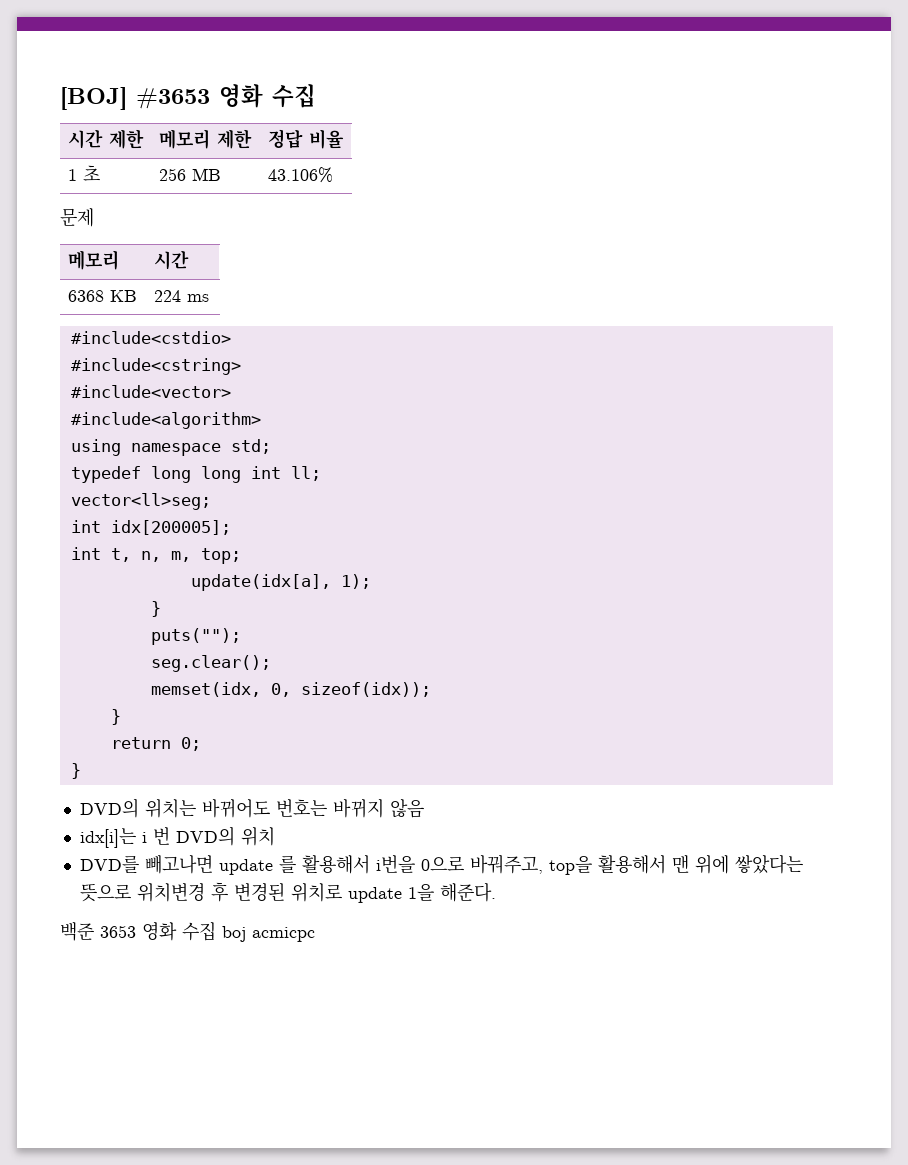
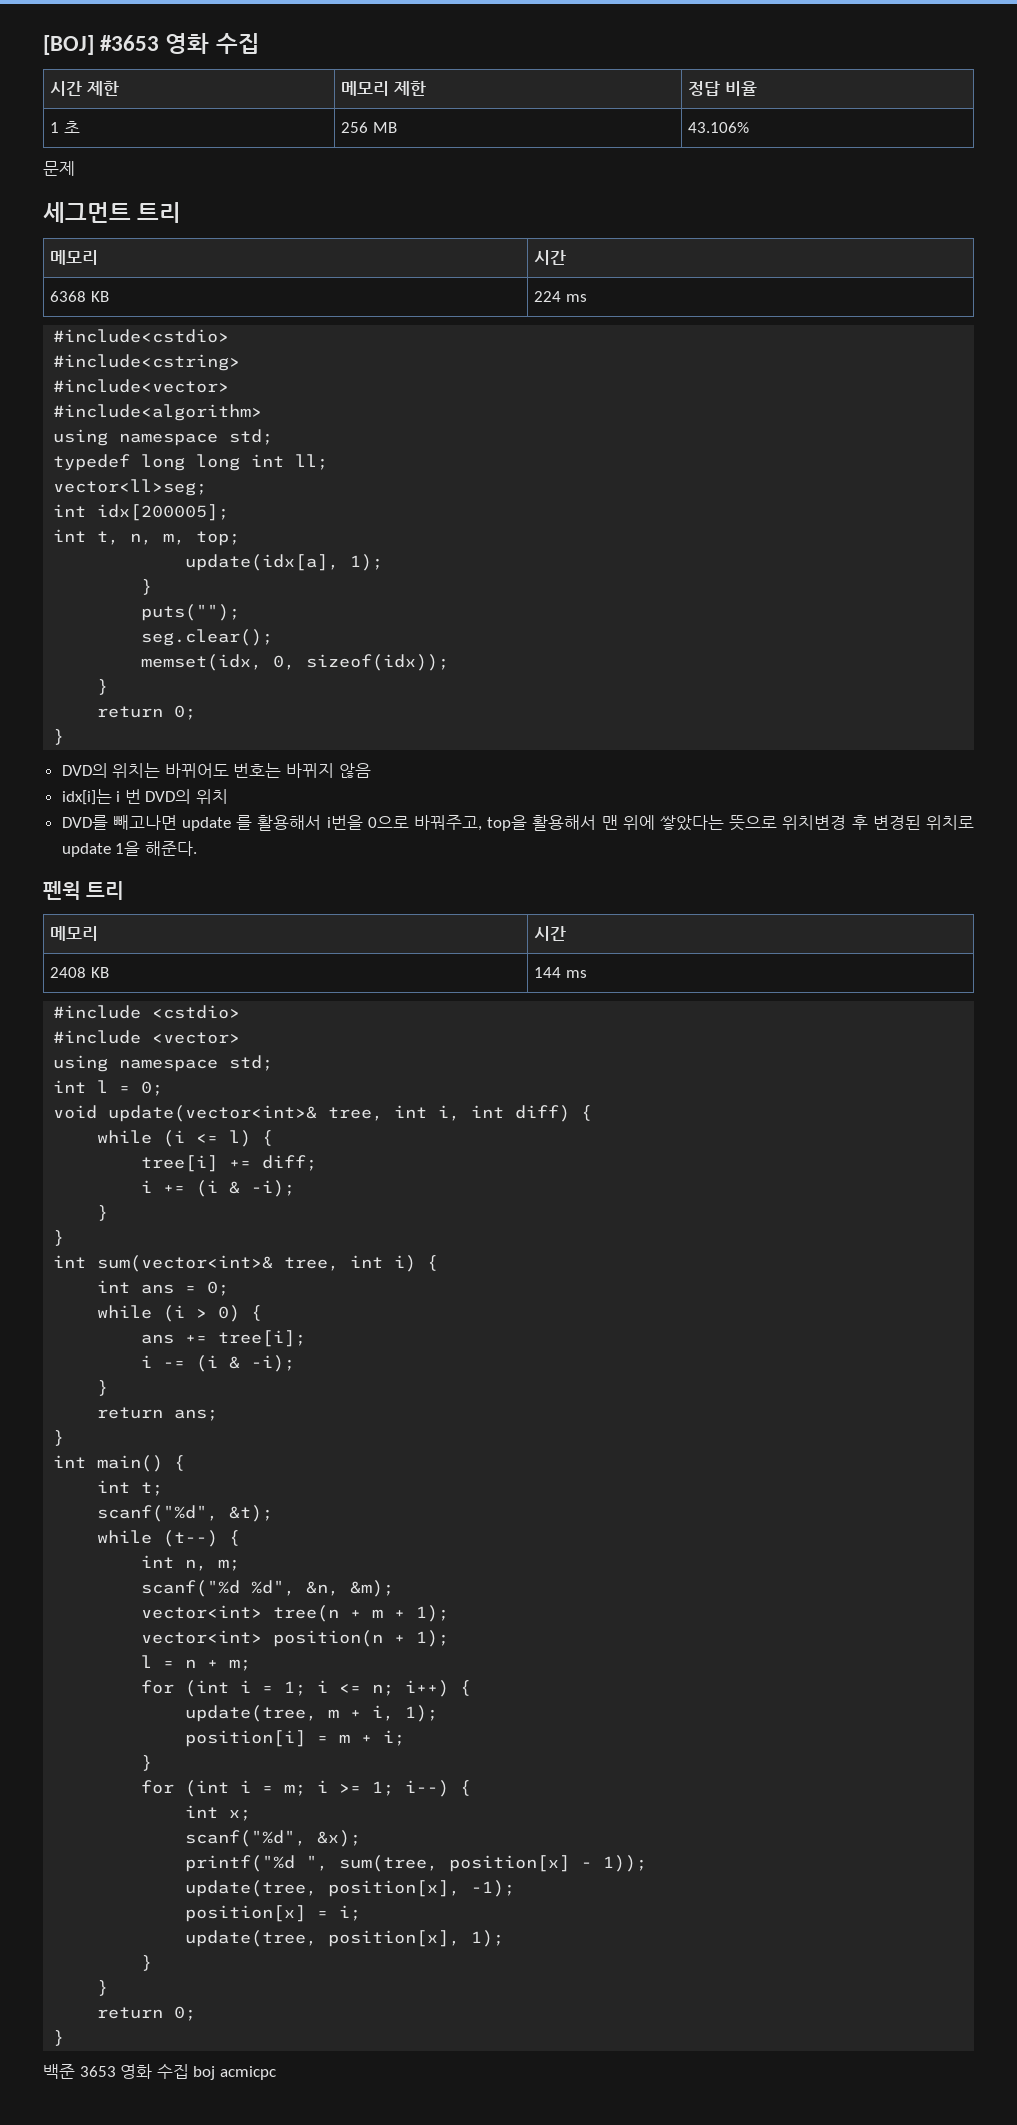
+ 세그먼트 트리
+ 펜윅 트리
+ 메모리 | 시간
+ 2408 KB | 144 ms
+ #include <cstdio>
+ #include <vector>
+ using namespace std;
+ int l = 0;
+ void update(vector<int>& tree, int i, int diff) {
+ while (i <= l) {
+ tree[i] += diff;
+ i += (i & -i);
+ }
+ }
+ int sum(vector<int>& tree, int i) {
+ int ans = 0;
+ while (i > 0) {
+ ans += tree[i];
+ i -= (i & -i);
+ }
+ return ans;
+ }
+ int main() {
+ int t;
+ scanf("%d", &t);
+ while (t--) {
+ int n, m;
+ scanf("%d %d", &n, &m);
+ vector<int> tree(n + m + 1);
+ vector<int> position(n + 1);
+ l = n + m;
+ for (int i = 1; i <= n; i++) {
+ update(tree, m + i, 1);
+ position[i] = m + i;
+ }
+ for (int i = m; i >= 1; i--) {
+ int x;
+ scanf("%d", &x);
+ printf("%d ", sum(tree, position[x] - 1));
+ update(tree, position[x], -1);
+ position[x] = i;
+ update(tree, position[x], 1);
+ }
+ }
+ return 0;
+ }

